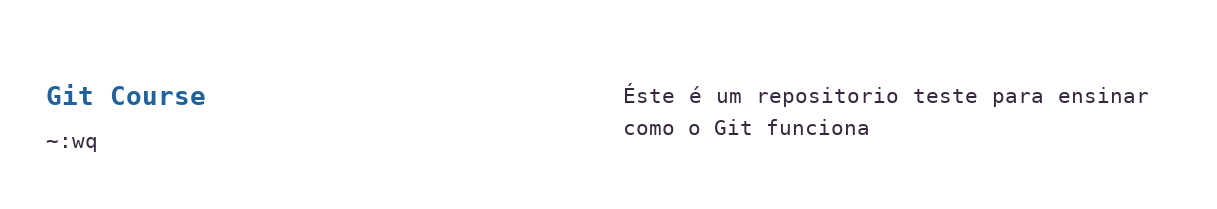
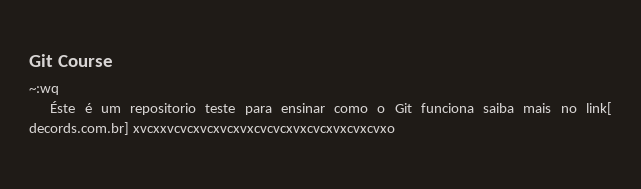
- Éste é um repositorio teste para ensinar como o Git funciona
+ Éste é um repositorio teste para ensinar como o Git funciona saiba mais no link[ decords.com.br] xvcxxvcvcxvcxvcxvxcvcvcxvxcvcxvxcvxcvxo

